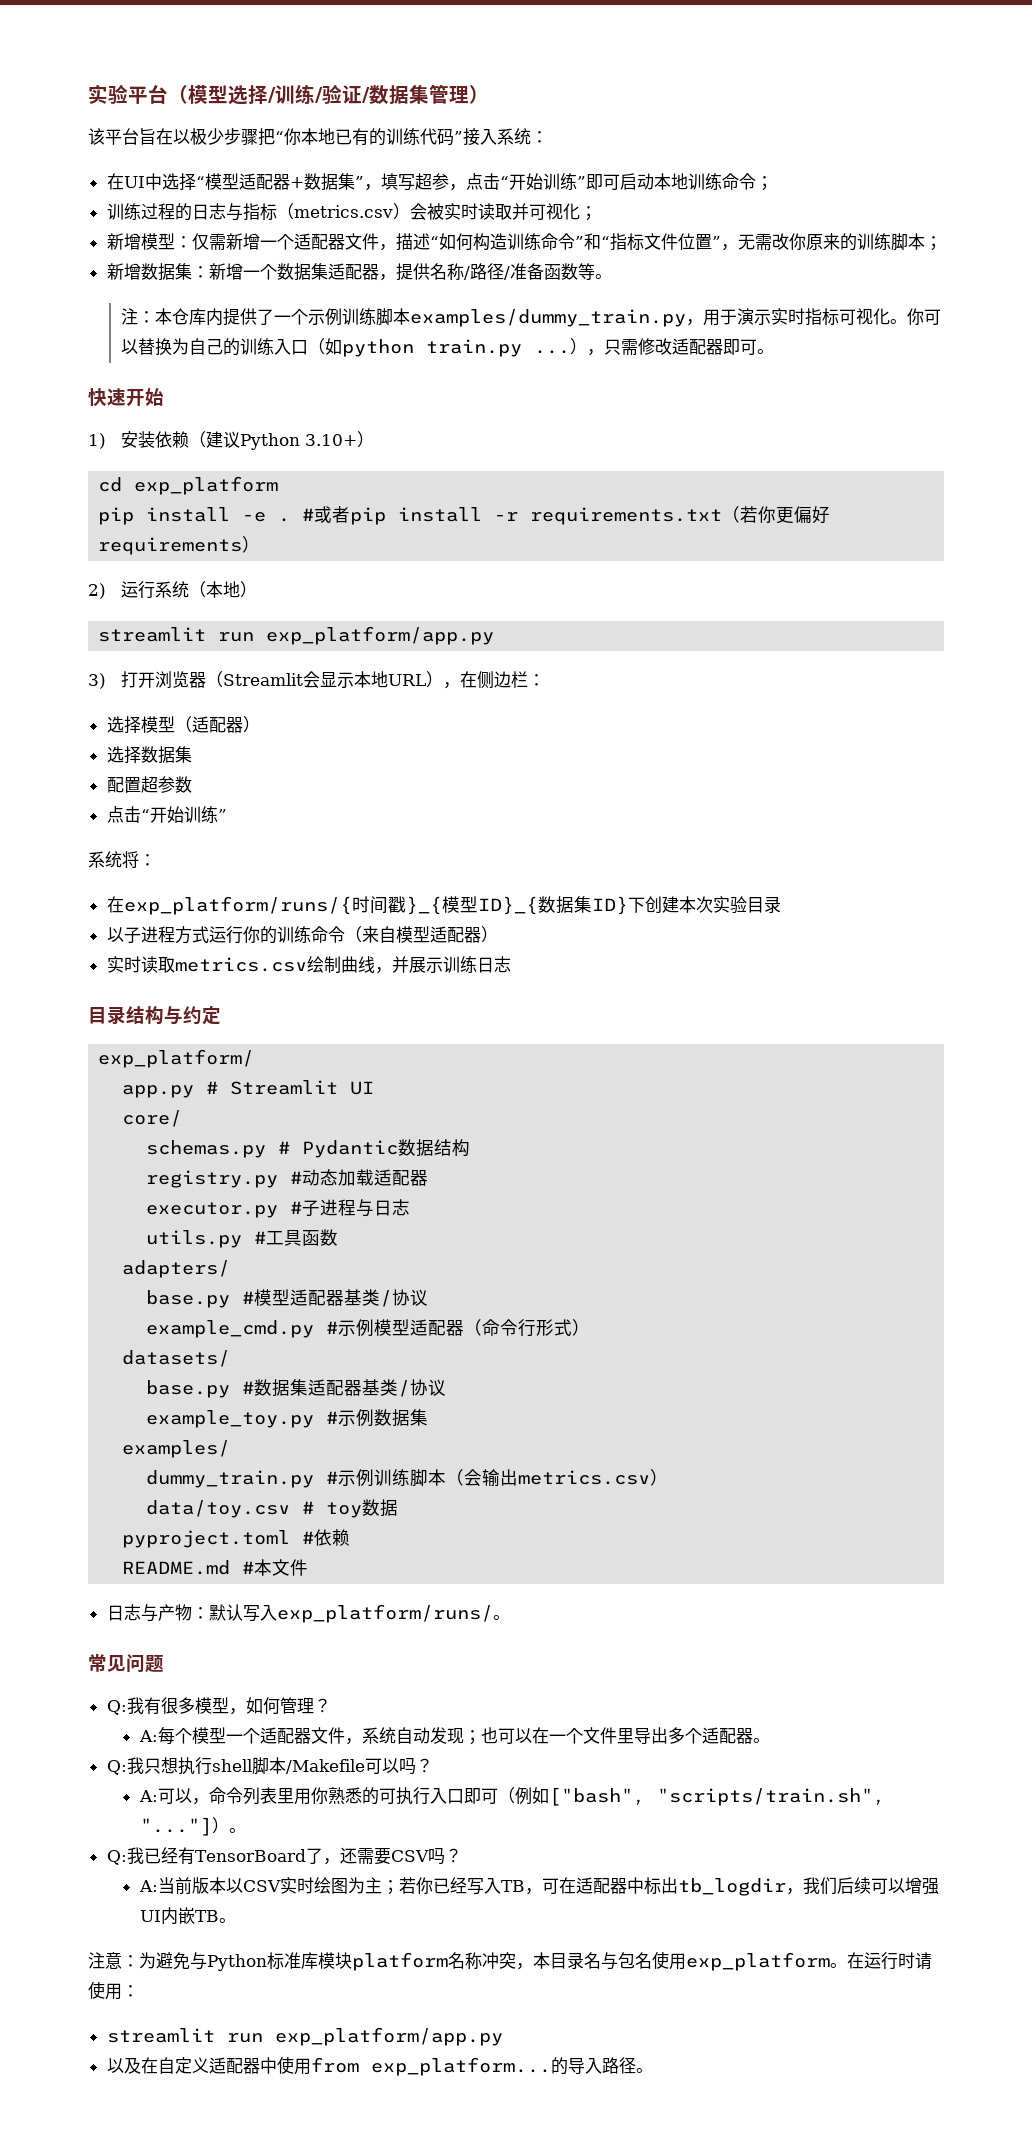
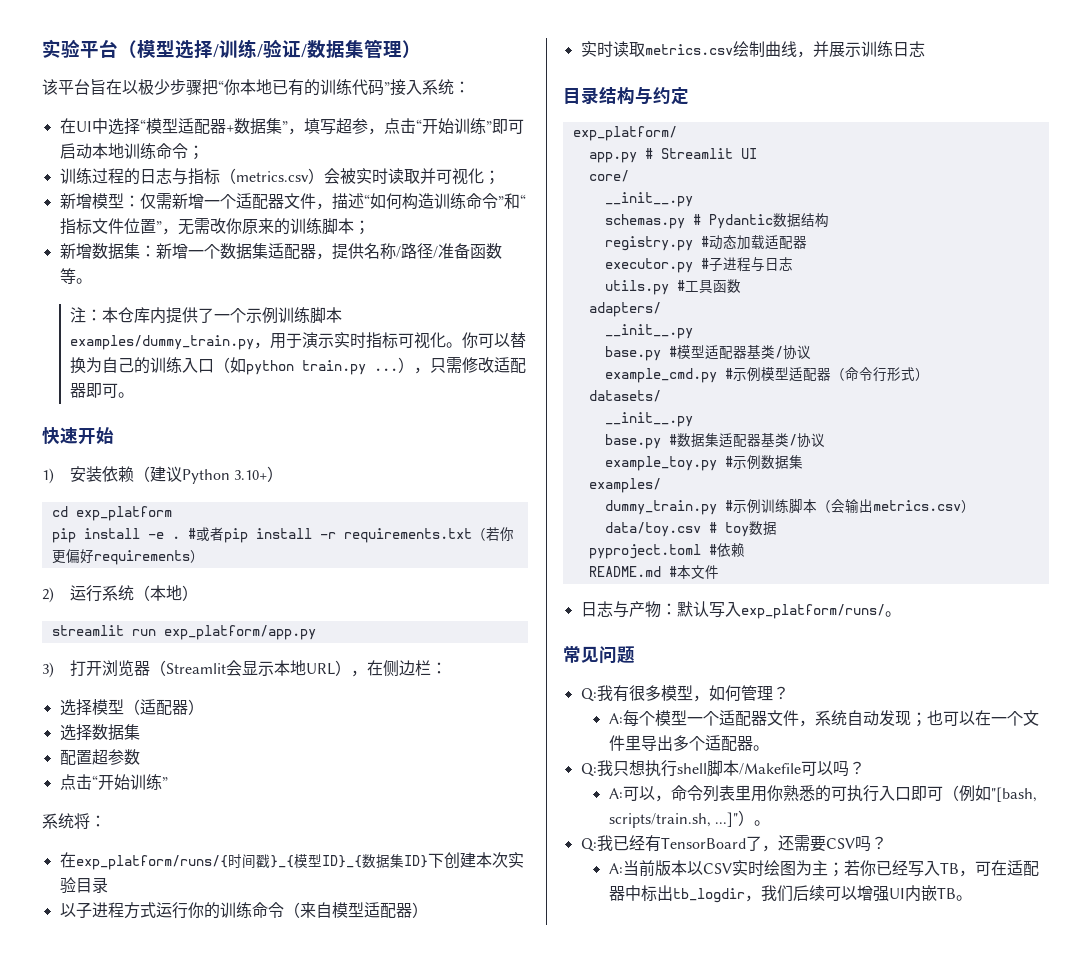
  core/
+ __init__.py
  adapters/
+ __init__.py
  datasets/
+ __init__.py
- A:可以，命令列表里用你熟悉的可执行入口即可（例如["bash", "scripts/train.sh", "..."]）。
+ A:可以，命令列表里用你熟悉的可执行入口即可（例如"[bash, scripts/train.sh, ...]"）。
- 注意：为避免与Python标准库模块platform名称冲突，本目录名与包名使用exp_platform。在运行时请使用：
- streamlit run exp_platform/app.py
- 以及在自定义适配器中使用from exp_platform...的导入路径。

